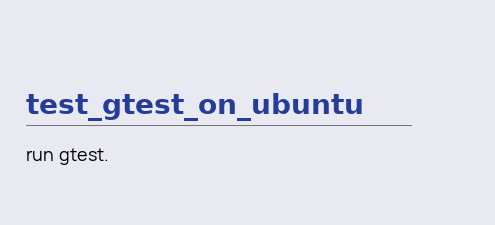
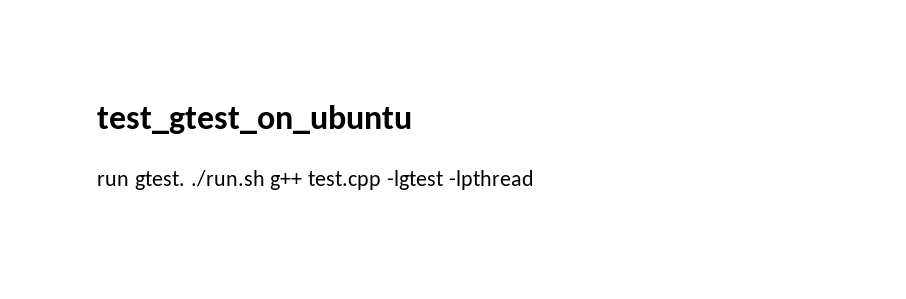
- run gtest.
+ run gtest. ./run.sh g++ test.cpp -lgtest -lpthread

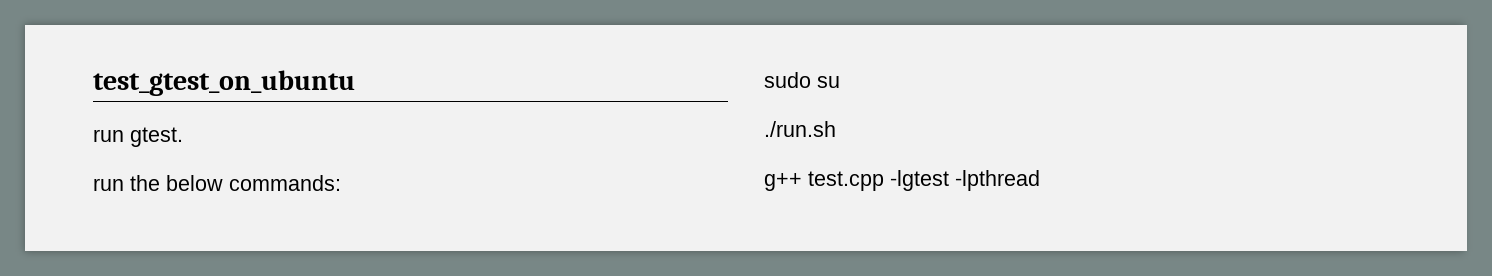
- run gtest. ./run.sh g++ test.cpp -lgtest -lpthread
+ run gtest.
+ run the below commands:
+ sudo su
+ ./run.sh
+ g++ test.cpp -lgtest -lpthread

